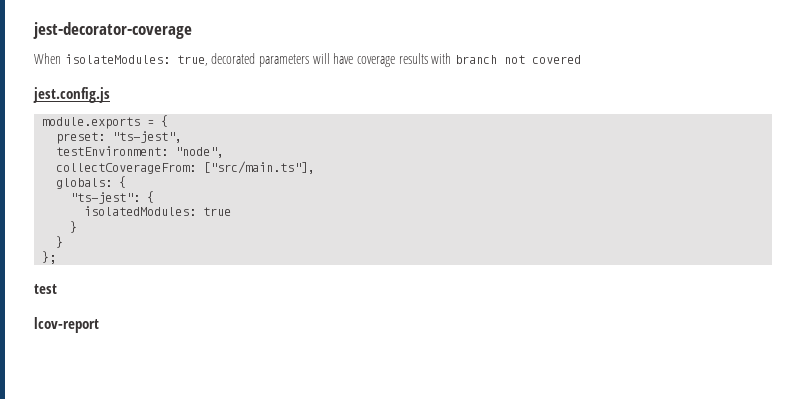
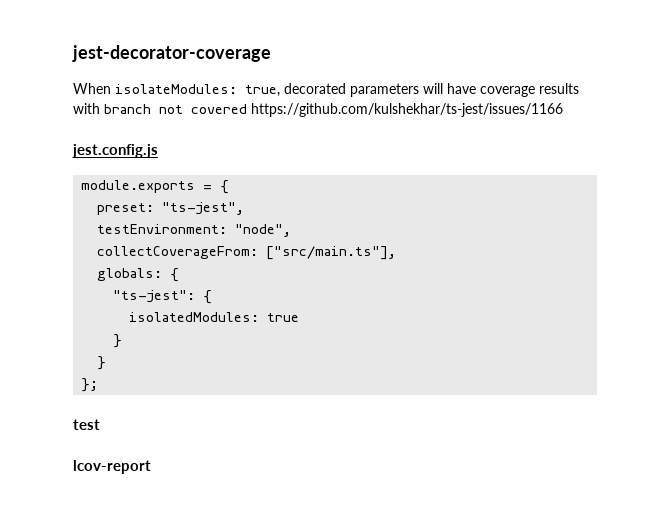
- When isolateModules: true, decorated parameters will have coverage results with branch not covered
+ When isolateModules: true, decorated parameters will have coverage results with branch not covered https://github.com/kulshekhar/ts-jest/issues/1166

